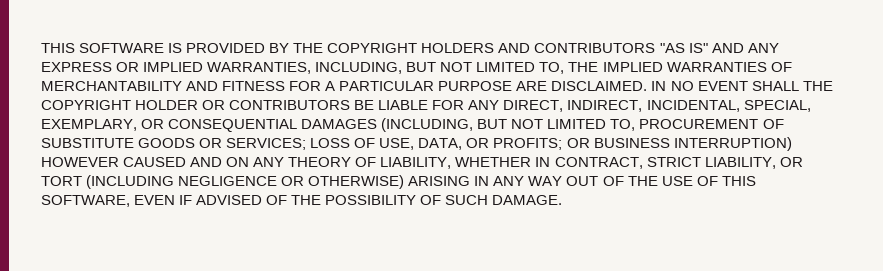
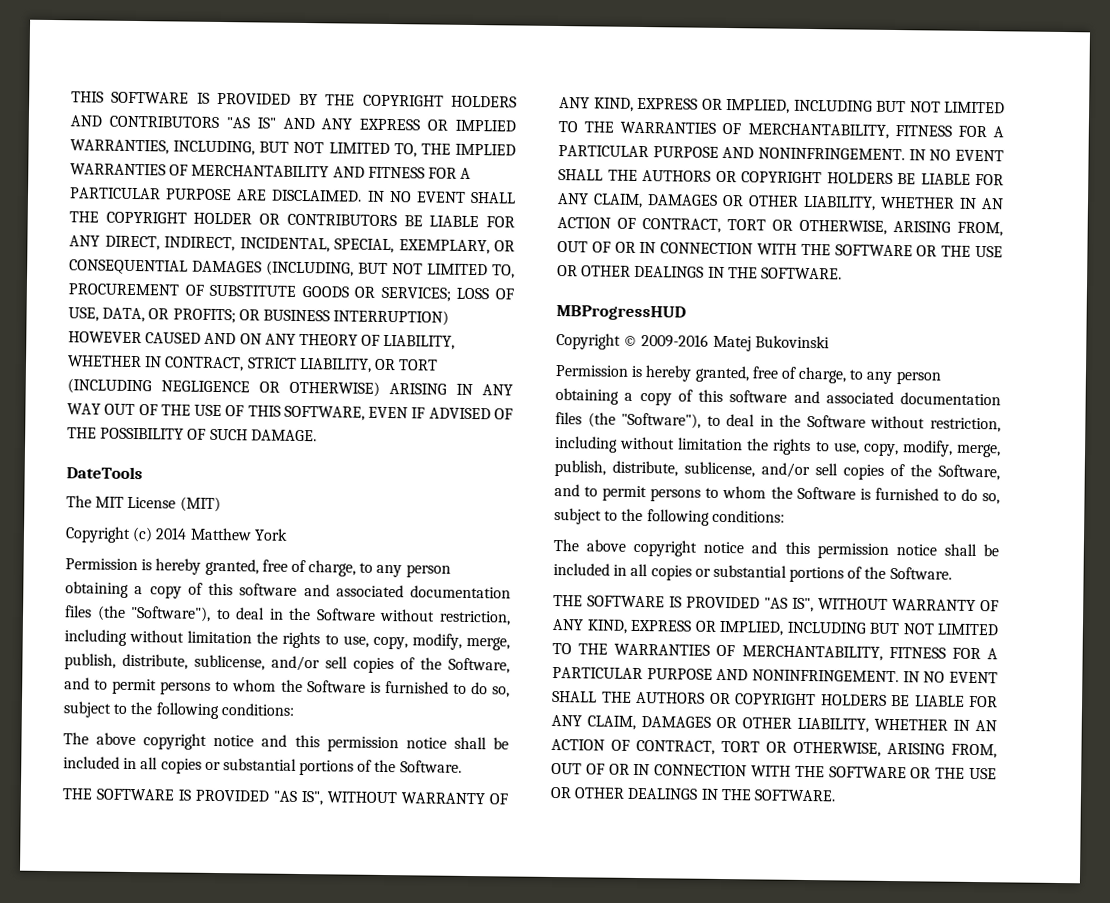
+ DateTools
+ The MIT License (MIT)
+ Copyright (c) 2014 Matthew York
+ Permission is hereby granted, free of charge, to any person obtaining a copy of this software and associated documentation files (the "Software"), to deal in the Software without restriction, including without limitation the rights to use, copy, modify, merge, publish, distribute, sublicense, and/or sell copies of the Software, and to permit persons to whom the Software is furnished to do so, subject to the following conditions:
+ The above copyright notice and this permission notice shall be included in all copies or substantial portions of the Software.
+ THE SOFTWARE IS PROVIDED "AS IS", WITHOUT WARRANTY OF ANY KIND, EXPRESS OR IMPLIED, INCLUDING BUT NOT LIMITED TO THE WARRANTIES OF MERCHANTABILITY, FITNESS FOR A PARTICULAR PURPOSE AND NONINFRINGEMENT. IN NO EVENT SHALL THE AUTHORS OR COPYRIGHT HOLDERS BE LIABLE FOR ANY CLAIM, DAMAGES OR OTHER LIABILITY, WHETHER IN AN ACTION OF CONTRACT, TORT OR OTHERWISE, ARISING FROM, OUT OF OR IN CONNECTION WITH THE SOFTWARE OR THE USE OR OTHER DEALINGS IN THE SOFTWARE.
+ MBProgressHUD
+ Copyright © 2009-2016 Matej Bukovinski
+ Permission is hereby granted, free of charge, to any person obtaining a copy of this software and associated documentation files (the "Software"), to deal in the Software without restriction, including without limitation the rights to use, copy, modify, merge, publish, distribute, sublicense, and/or sell copies of the Software, and to permit persons to whom the Software is furnished to do so, subject to the following conditions:
+ The above copyright notice and this permission notice shall be included in all copies or substantial portions of the Software.
+ THE SOFTWARE IS PROVIDED "AS IS", WITHOUT WARRANTY OF ANY KIND, EXPRESS OR IMPLIED, INCLUDING BUT NOT LIMITED TO THE WARRANTIES OF MERCHANTABILITY, FITNESS FOR A PARTICULAR PURPOSE AND NONINFRINGEMENT. IN NO EVENT SHALL THE AUTHORS OR COPYRIGHT HOLDERS BE LIABLE FOR ANY CLAIM, DAMAGES OR OTHER LIABILITY, WHETHER IN AN ACTION OF CONTRACT, TORT OR OTHERWISE, ARISING FROM, OUT OF OR IN CONNECTION WITH THE SOFTWARE OR THE USE OR OTHER DEALINGS IN THE SOFTWARE.

